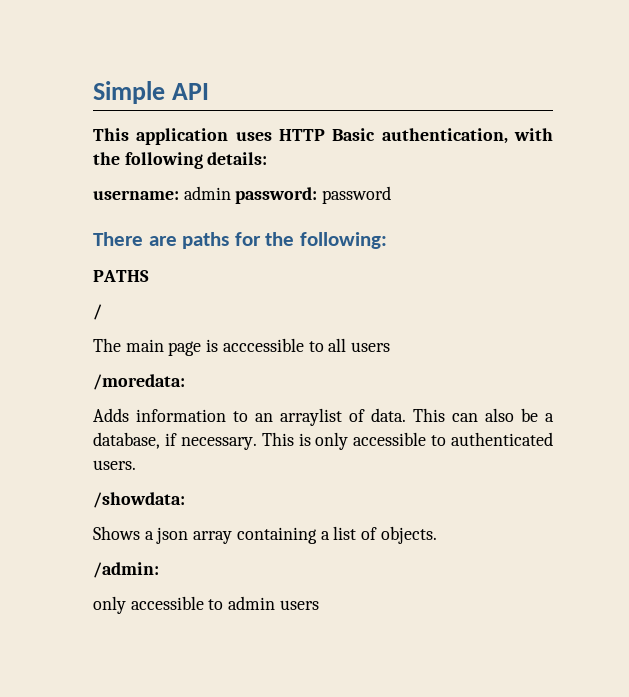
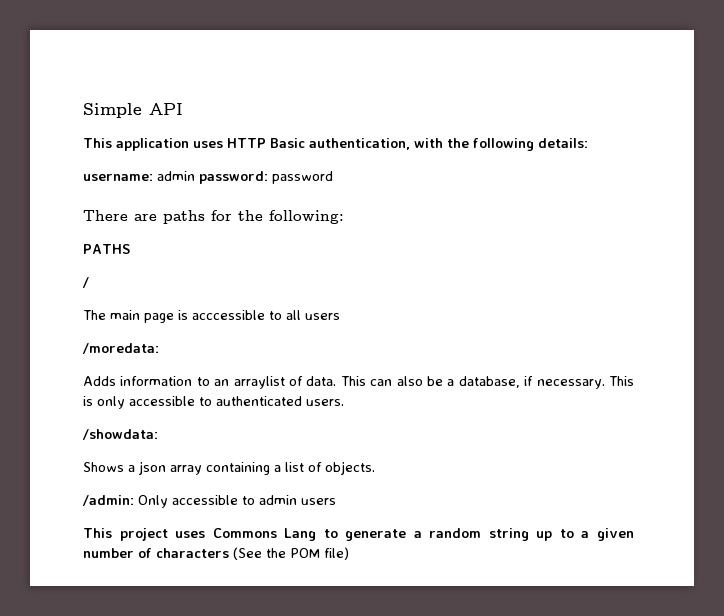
- /admin:
- only accessible to admin users
+ /admin: Only accessible to admin users
+ This project uses Commons Lang to generate a random string up to a given number of characters (See the POM file)

